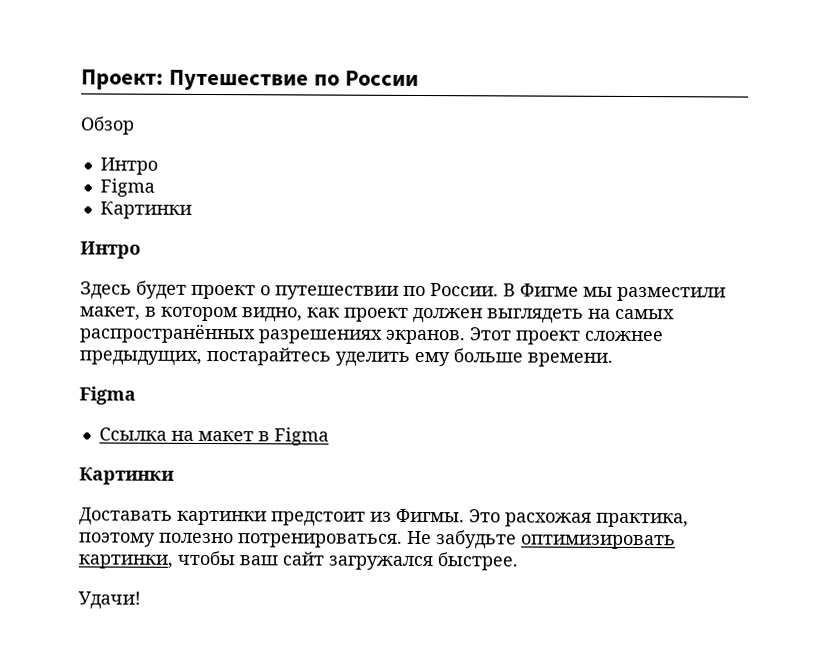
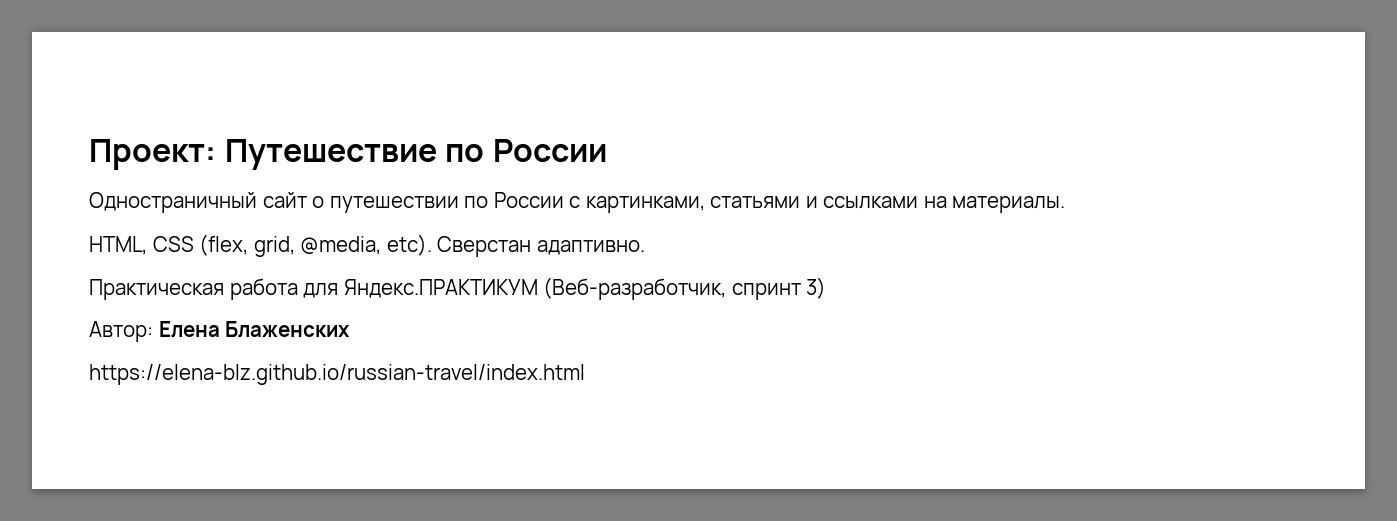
- Обзор
- Интро
- Figma
- Картинки
- Интро
- Здесь будет проект о путешествии по России. В Фигме мы разместили макет, в котором видно, как проект должен выглядеть на самых распространённых разрешениях экранов. Этот проект сложнее предыдущих, постарайтесь уделить ему больше времени.
- Figma
- Ссылка на макет в Figma
- Картинки
- Доставать картинки предстоит из Фигмы. Это расхожая практика, поэтому полезно потренироваться. Не забудьте оптимизировать картинки, чтобы ваш сайт загружался быстрее.
- Удачи!
+ Одностраничный сайт о путешествии по России с картинками, статьями и ссылками на материалы.
+ HTML, CSS (flex, grid, @media, etc). Сверстан адаптивно.
+ Практическая работа для Яндекс.ПРАКТИКУМ (Веб-разработчик, спринт 3)
+ Автор: Елена Блаженских
+ https://elena-blz.github.io/russian-travel/index.html

